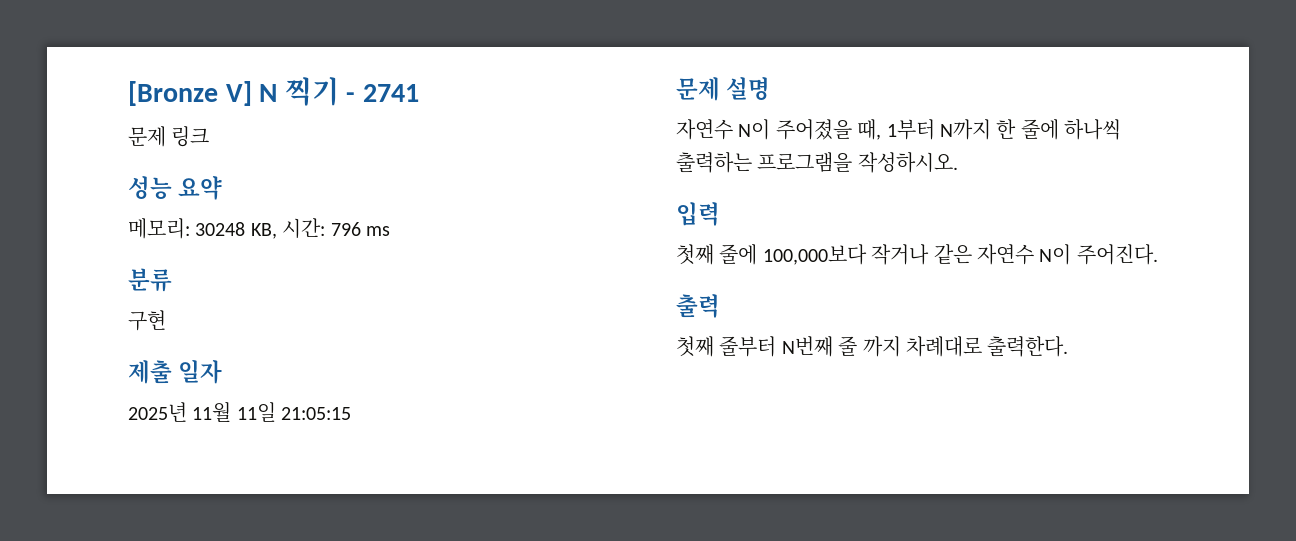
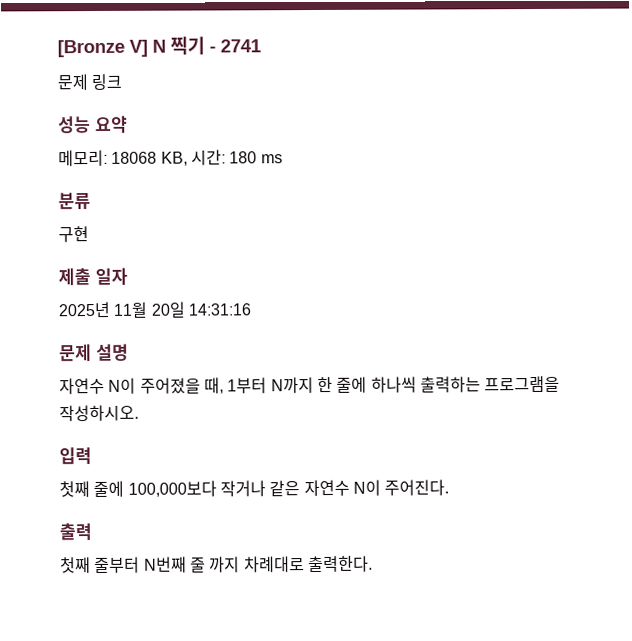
- 메모리: 30248 KB, 시간: 796 ms
+ 메모리: 18068 KB, 시간: 180 ms
- 2025년 11월 11일 21:05:15
+ 2025년 11월 20일 14:31:16

